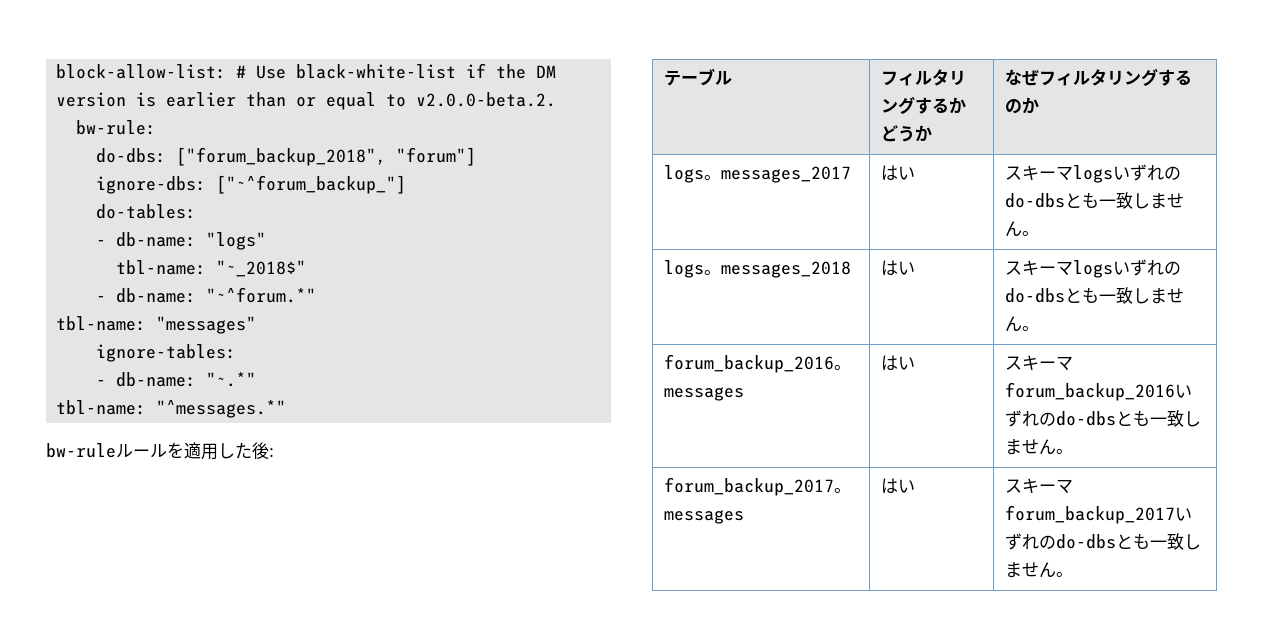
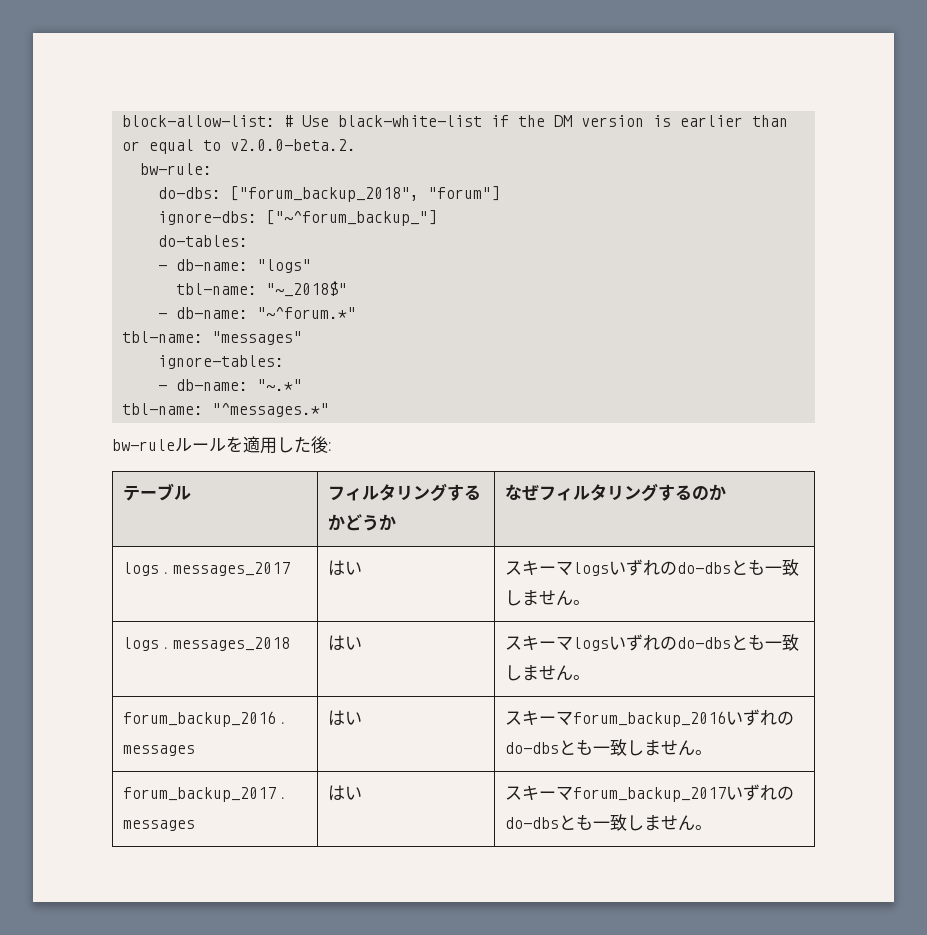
- logs。messages_2017 | はい | スキーマlogsいずれのdo-dbsとも一致しません。
+ logs . messages_2017 | はい | スキーマlogsいずれのdo-dbsとも一致しません。
- logs。messages_2018 | はい | スキーマlogsいずれのdo-dbsとも一致しません。
+ logs . messages_2018 | はい | スキーマlogsいずれのdo-dbsとも一致しません。
- forum_backup_2016。messages | はい | スキーマforum_backup_2016いずれのdo-dbsとも一致しません。
+ forum_backup_2016 . messages | はい | スキーマforum_backup_2016いずれのdo-dbsとも一致しません。
- forum_backup_2017。messages | はい | スキーマforum_backup_2017いずれのdo-dbsとも一致しません。
+ forum_backup_2017 . messages | はい | スキーマforum_backup_2017いずれのdo-dbsとも一致しません。

